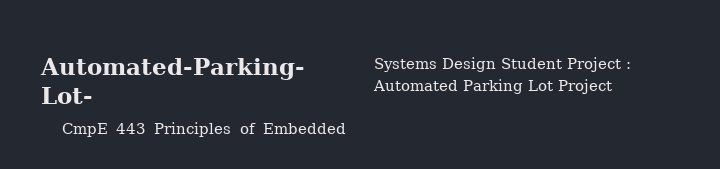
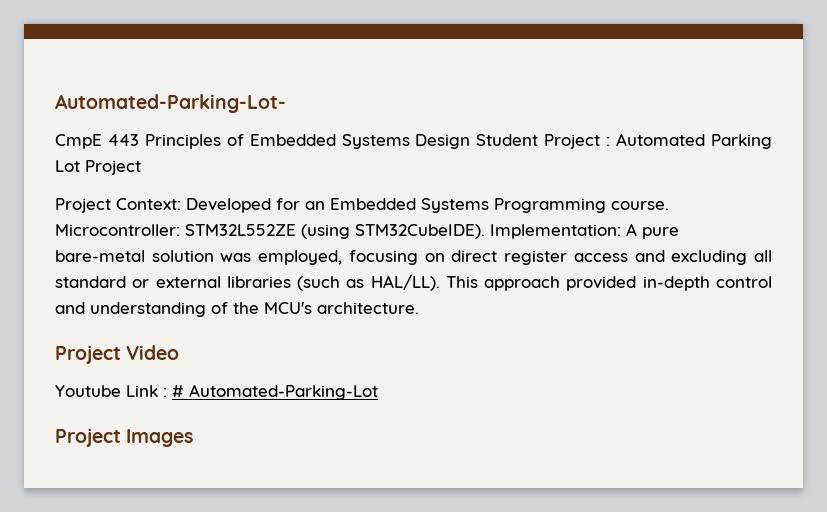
+ Project Context: Developed for an Embedded Systems Programming course. Microcontroller: STM32L552ZE (using STM32CubeIDE). Implementation: A pure bare-metal solution was employed, focusing on direct register access and excluding all standard or external libraries (such as HAL/LL). This approach provided in-depth control and understanding of the MCU's architecture.
+ Project Video
+ Youtube Link : # Automated-Parking-Lot
+ Project Images

